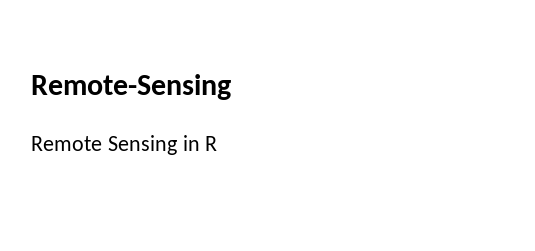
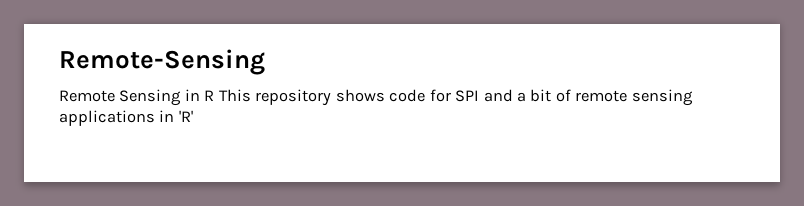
- Remote Sensing in R
+ Remote Sensing in R This repository shows code for SPI and a bit of remote sensing applications in 'R'

